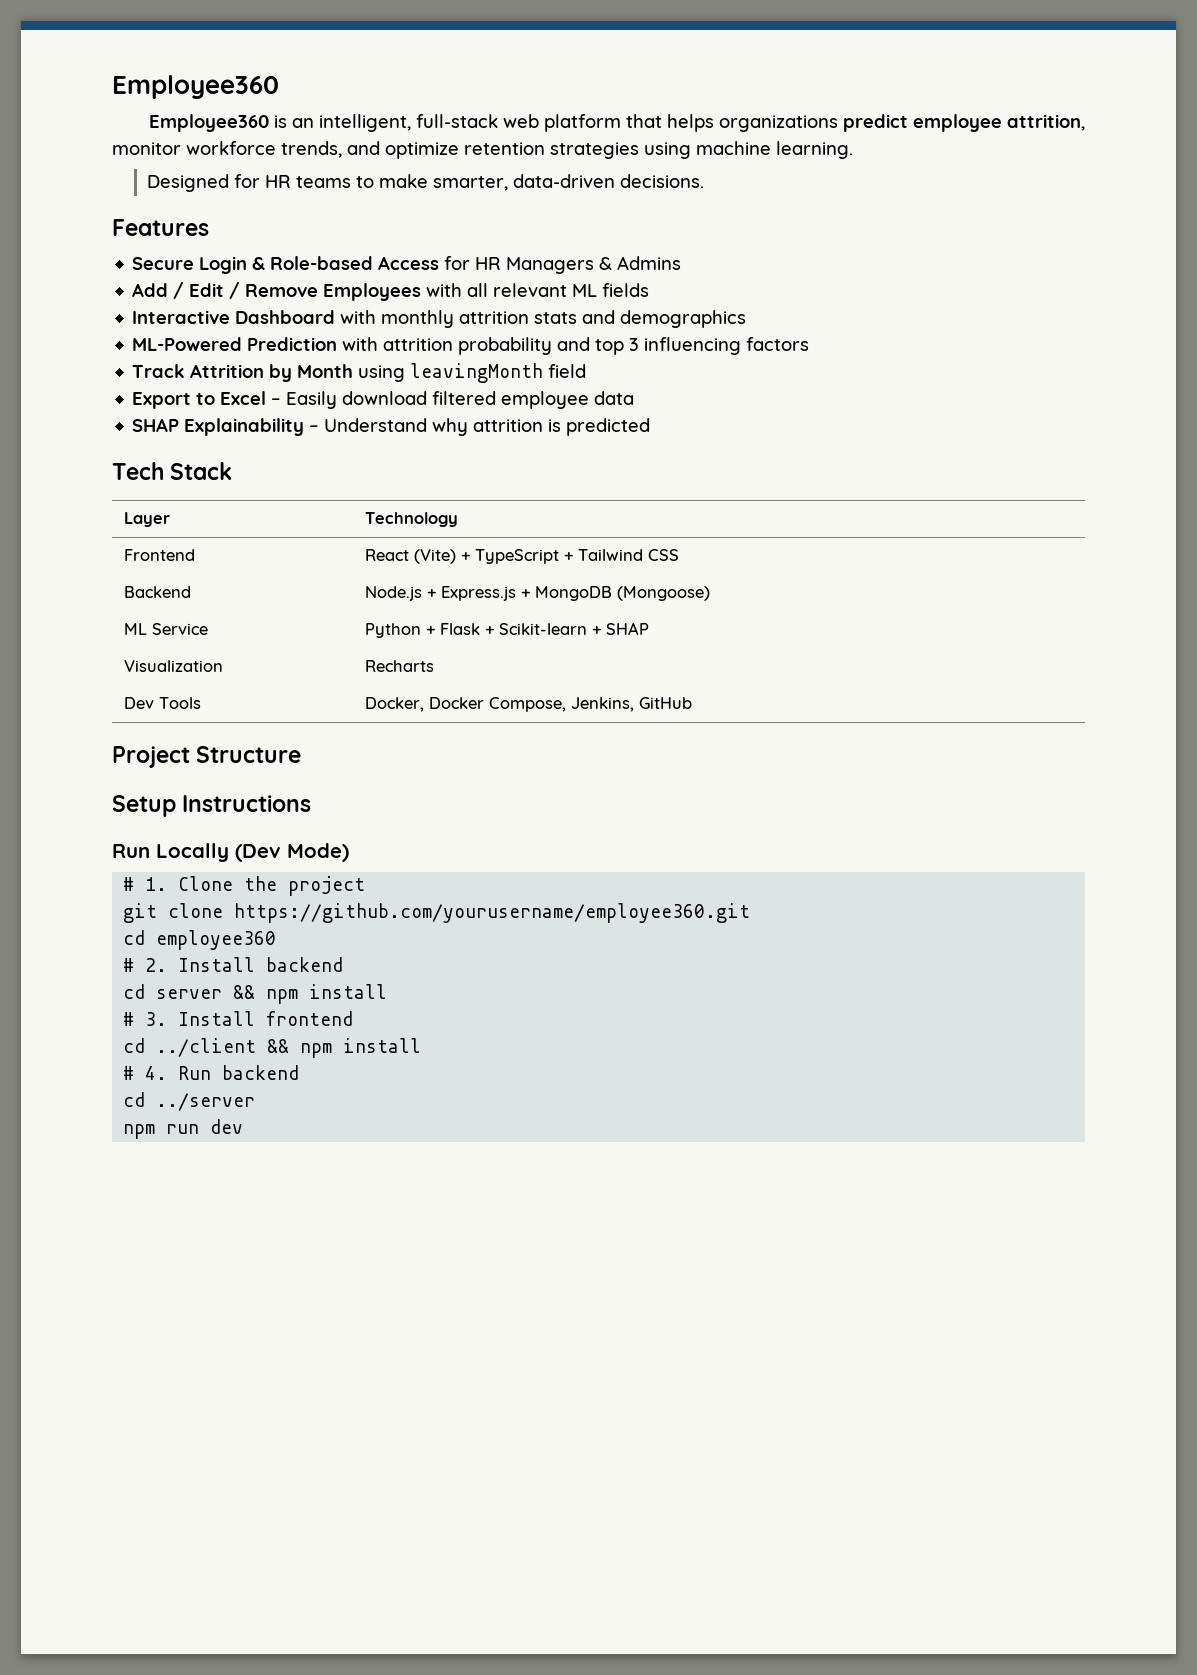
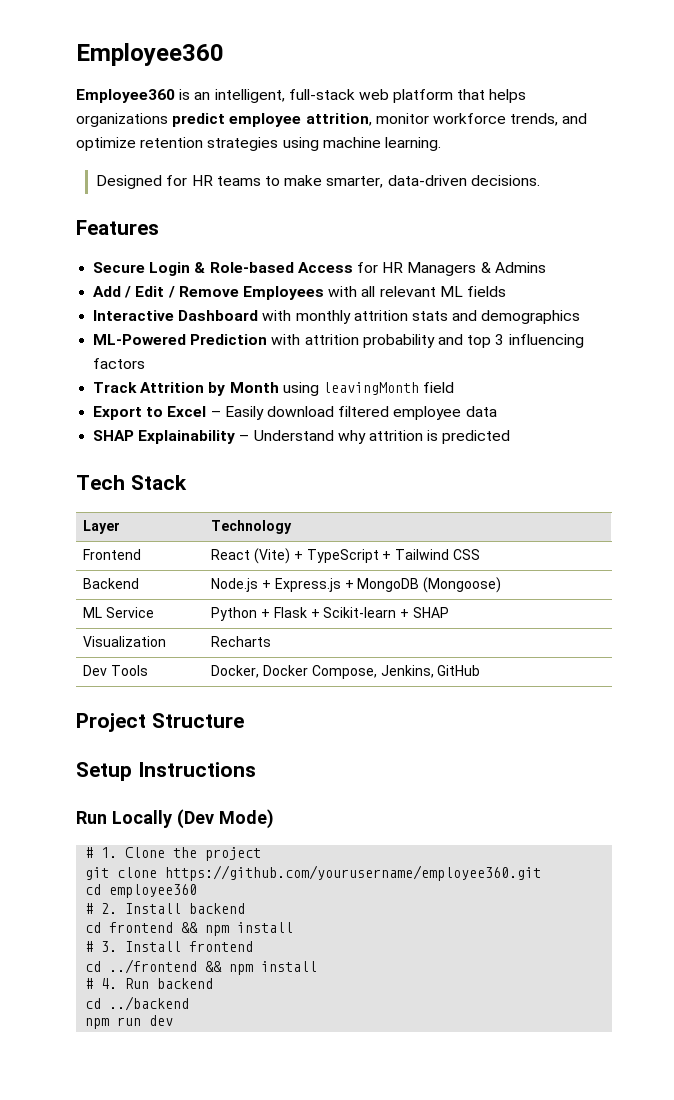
- cd server && npm install
+ cd frontend && npm install
- cd ../client && npm install
+ cd ../frontend && npm install
- cd ../server
+ cd ../backend

